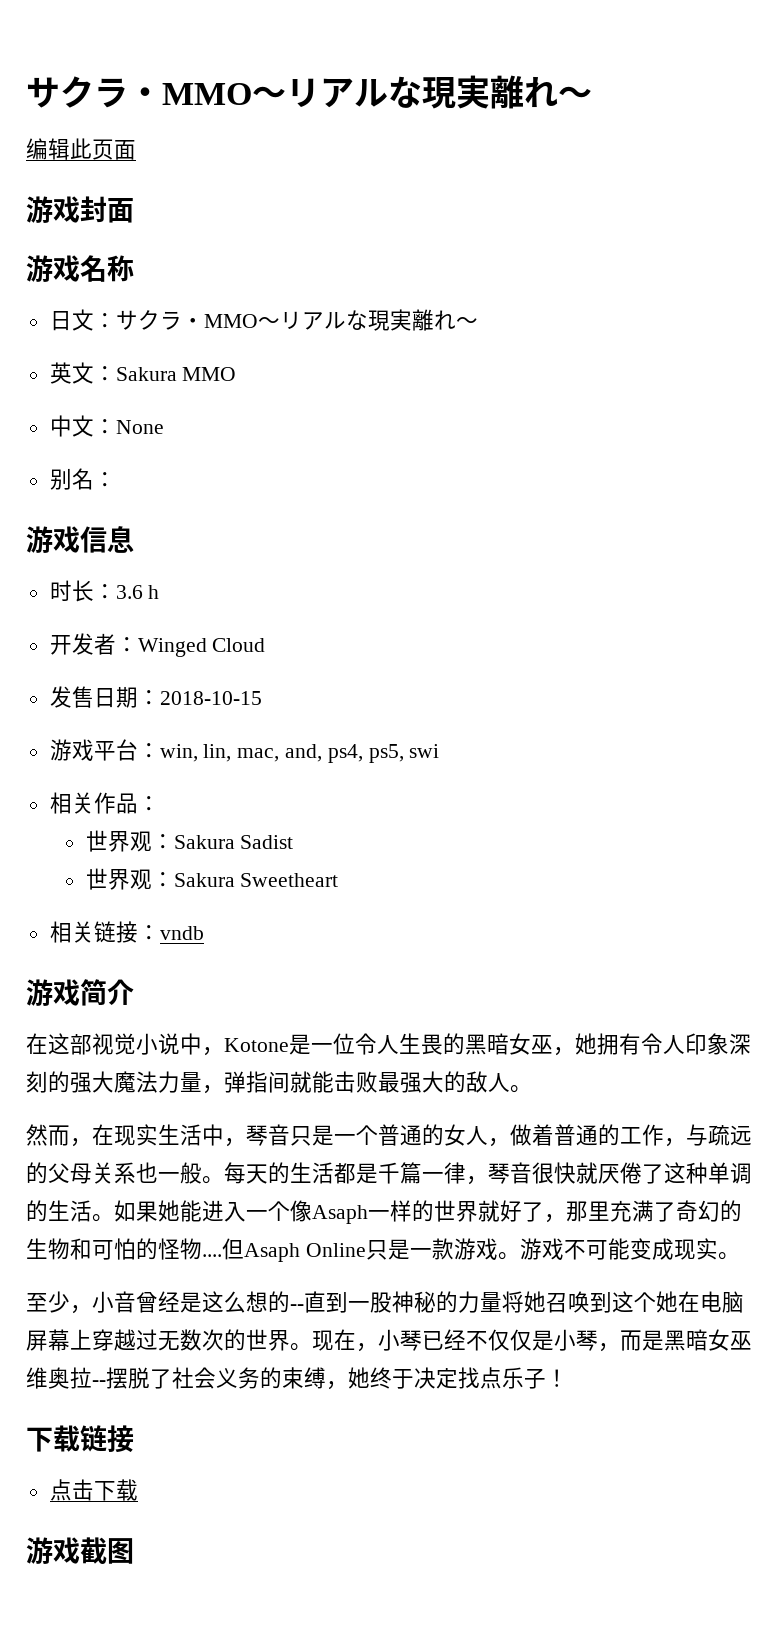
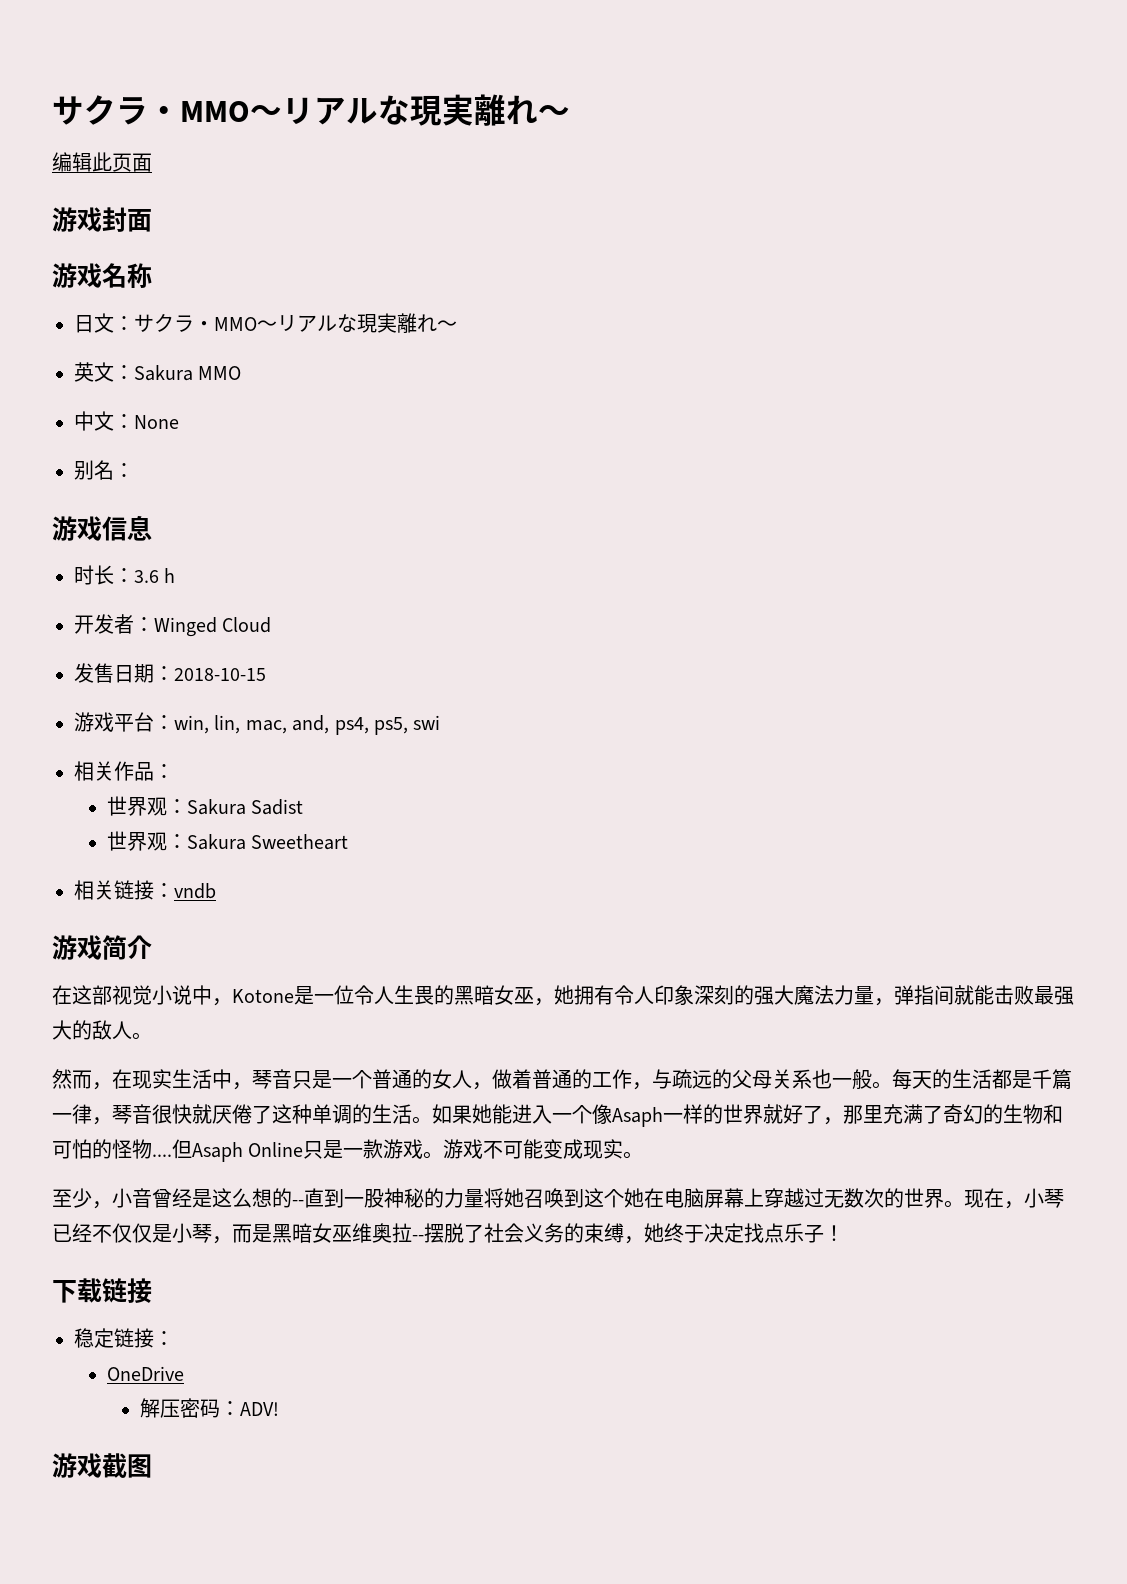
- 点击下载
+ 稳定链接：
+ OneDrive
+ 解压密码：ADV!

